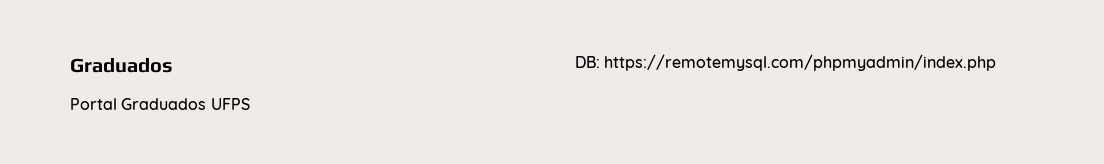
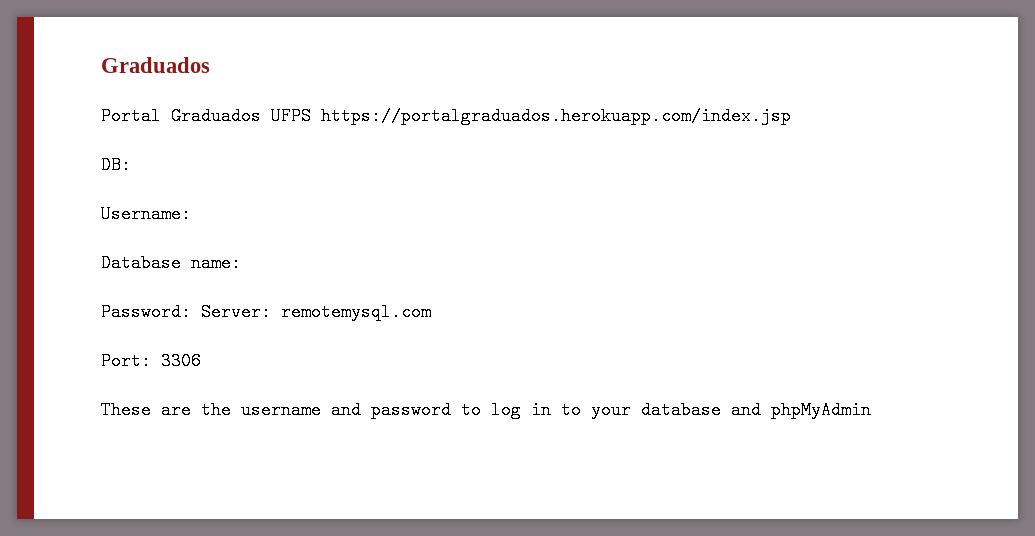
- Portal Graduados UFPS
+ Portal Graduados UFPS https://portalgraduados.herokuapp.com/index.jsp
- DB: https://remotemysql.com/phpmyadmin/index.php
+ DB:
+ Username:
+ Database name:
+ Password: Server: remotemysql.com
+ Port: 3306
+ These are the username and password to log in to your database and phpMyAdmin

